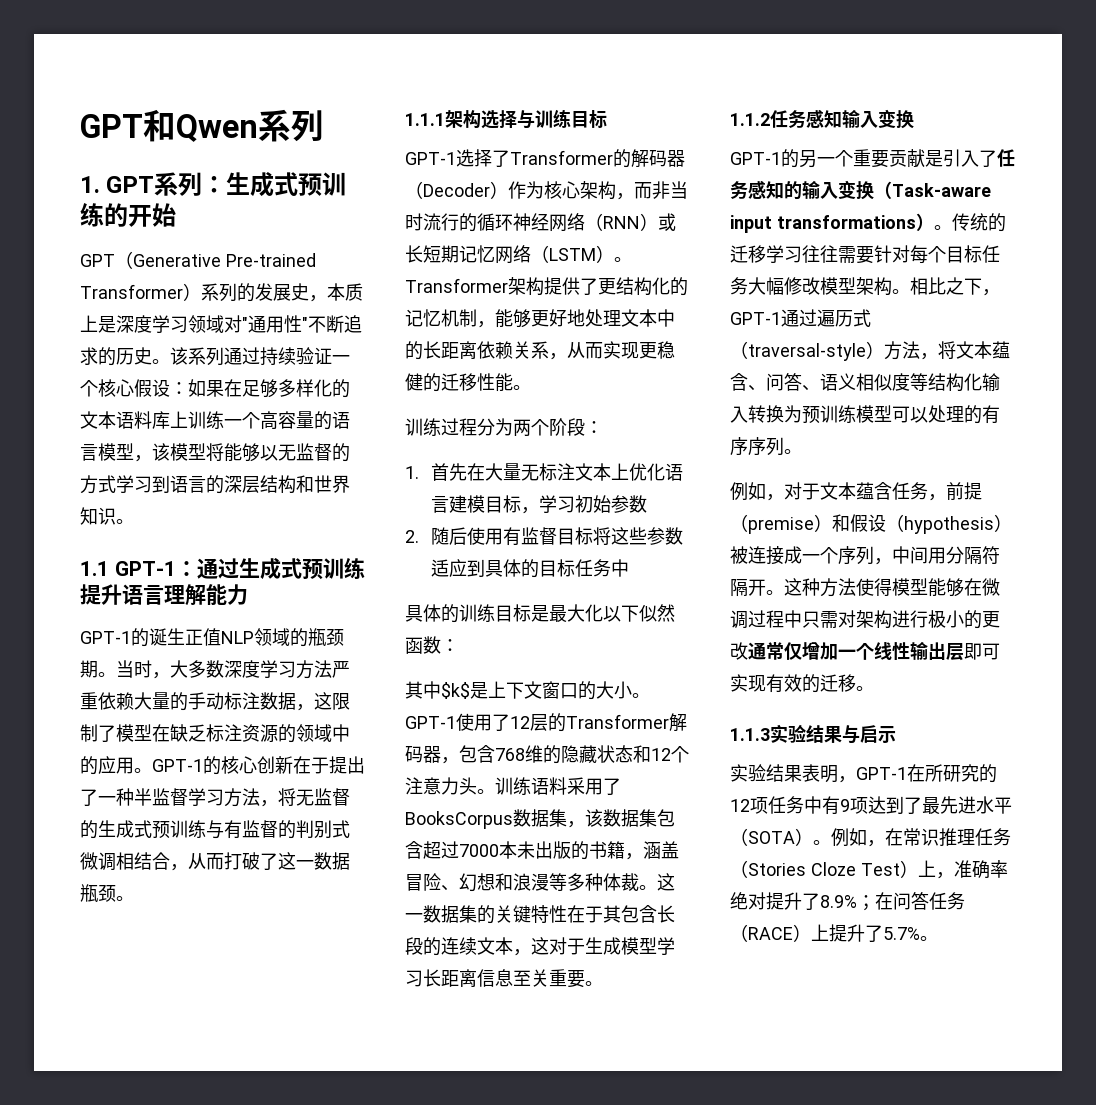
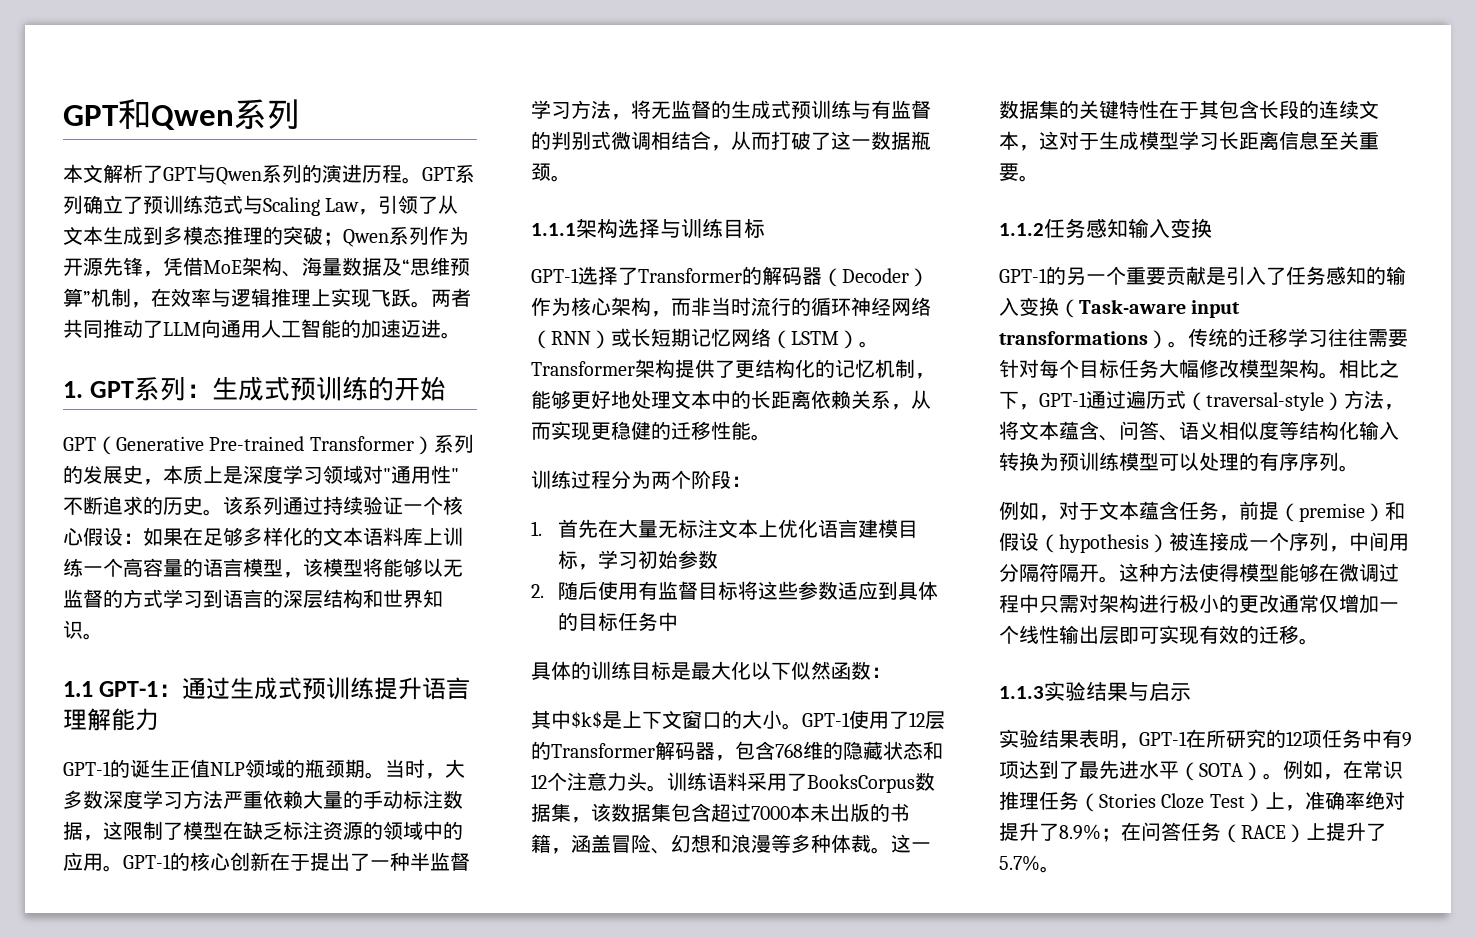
+ 本文解析了GPT与Qwen系列的演进历程。GPT系列确立了预训练范式与Scaling Law，引领了从文本生成到多模态推理的突破；Qwen系列作为开源先锋，凭借MoE架构、海量数据及“思维预算”机制，在效率与逻辑推理上实现飞跃。两者共同推动了LLM向通用人工智能的加速迈进。

